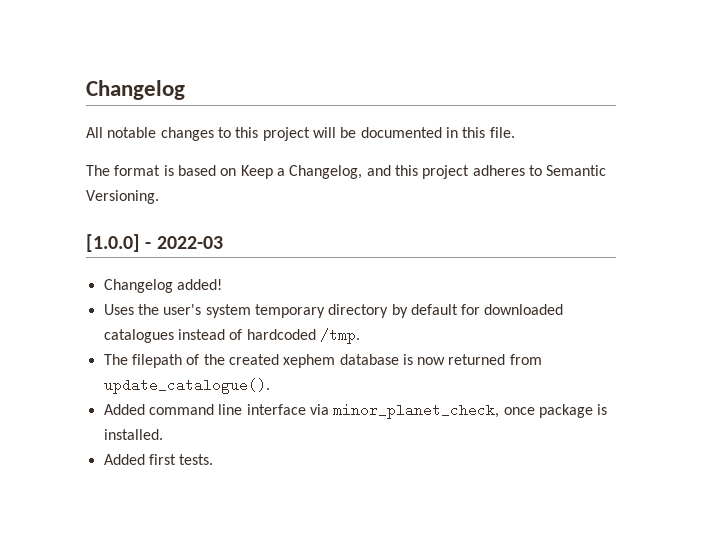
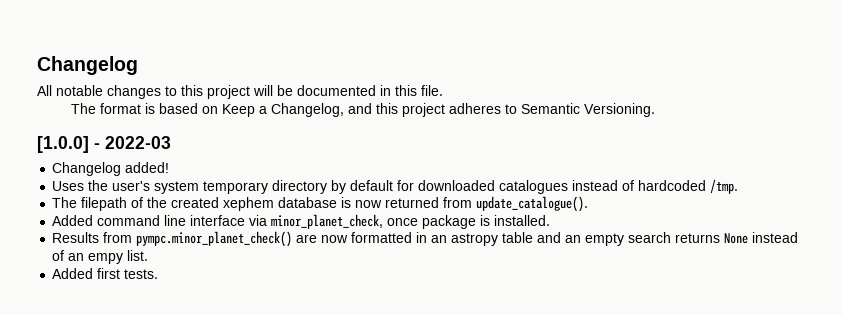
+ Results from pympc.minor_planet_check() are now formatted in an astropy table and an empty search returns None instead of an empy list.

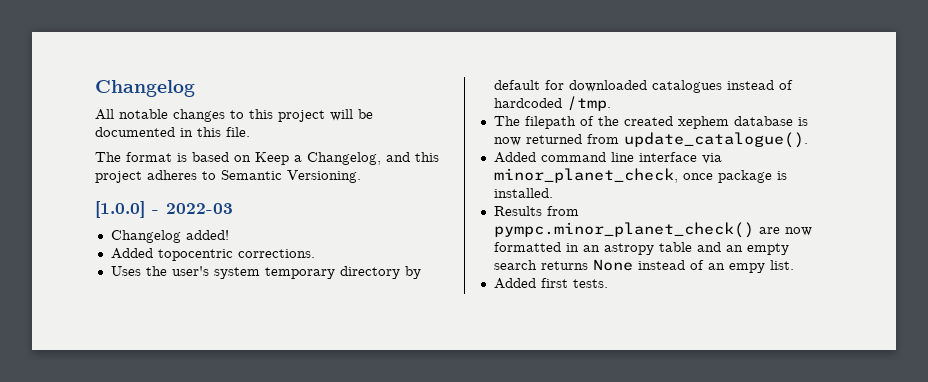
+ Added topocentric corrections.

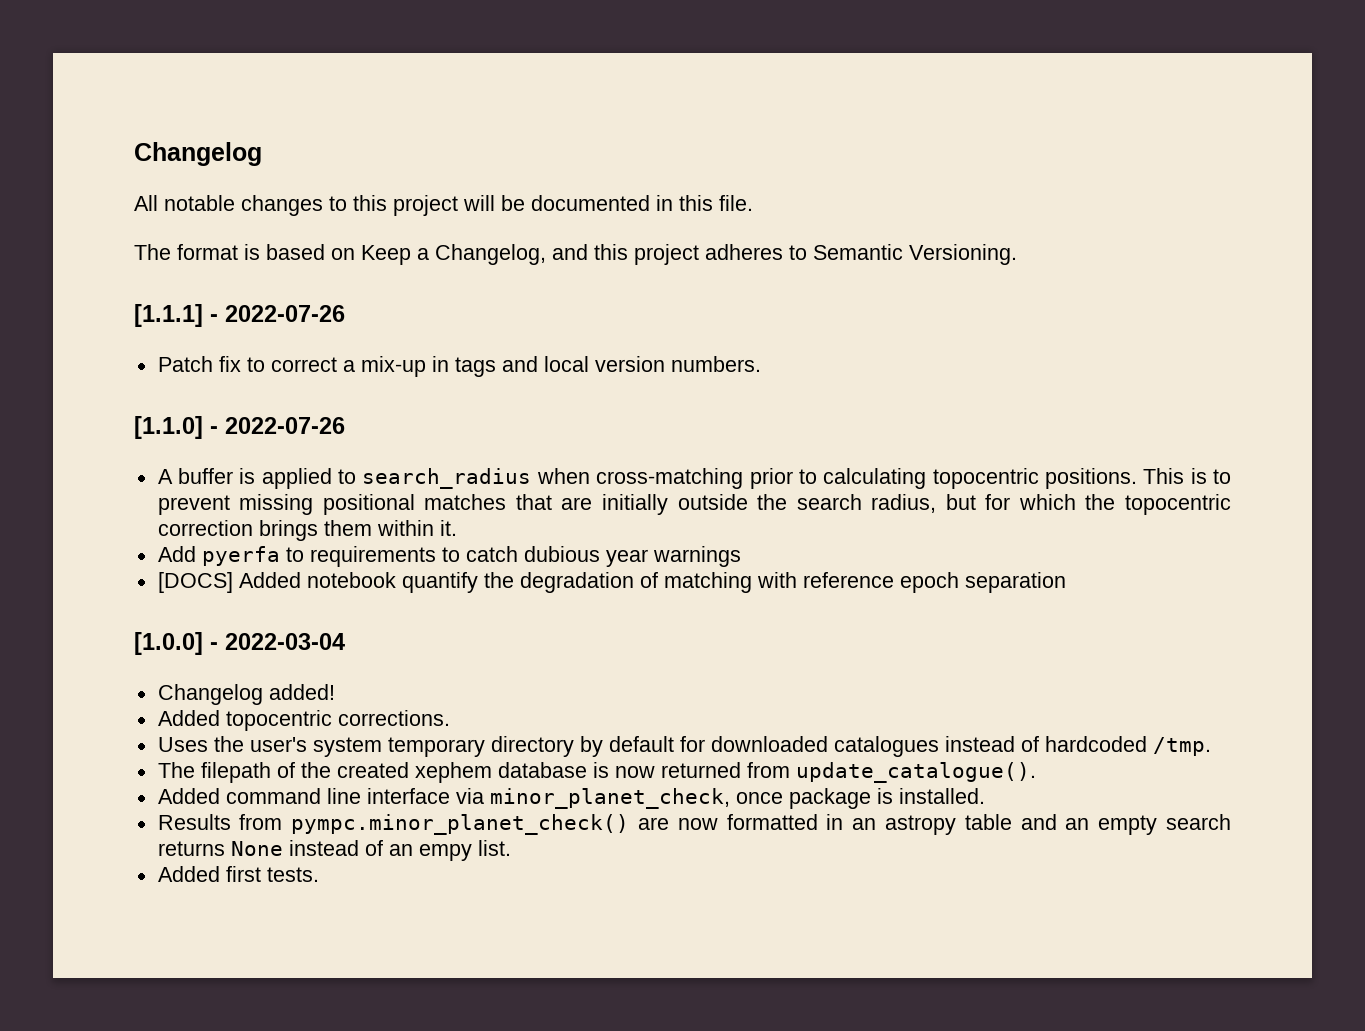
+ [1.1.1] - 2022-07-26
+ Patch fix to correct a mix-up in tags and local version numbers.
+ [1.1.0] - 2022-07-26
+ A buffer is applied to search_radius when cross-matching prior to calculating topocentric positions. This is to prevent missing positional matches that are initially outside the search radius, but for which the topocentric correction brings them within it.
+ Add pyerfa to requirements to catch dubious year warnings
+ [DOCS] Added notebook quantify the degradation of matching with reference epoch separation
- [1.0.0] - 2022-03
+ [1.0.0] - 2022-03-04

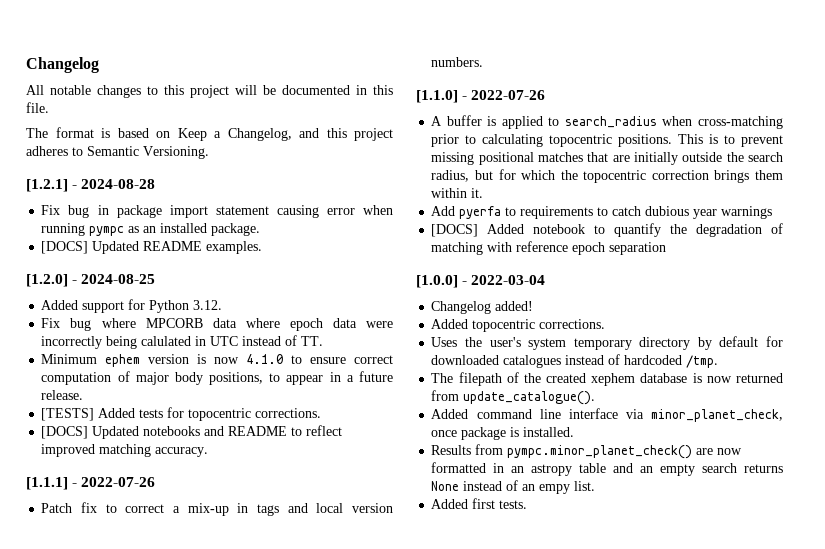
+ [1.2.1] - 2024-08-28
+ Fix bug in package import statement causing error when running pympc as an installed package.
+ [DOCS] Updated README examples.
+ [1.2.0] - 2024-08-25
+ Added support for Python 3.12.
+ Fix bug where MPCORB data where epoch data were incorrectly being calulated in UTC instead of TT.
+ Minimum ephem version is now 4.1.0 to ensure correct computation of major body positions, to appear in a future release.
+ [TESTS] Added tests for topocentric corrections.
+ [DOCS] Updated notebooks and README to reflect improved matching accuracy.
- [DOCS] Added notebook quantify the degradation of matching with reference epoch separation
+ [DOCS] Added notebook to quantify the degradation of matching with reference epoch separation

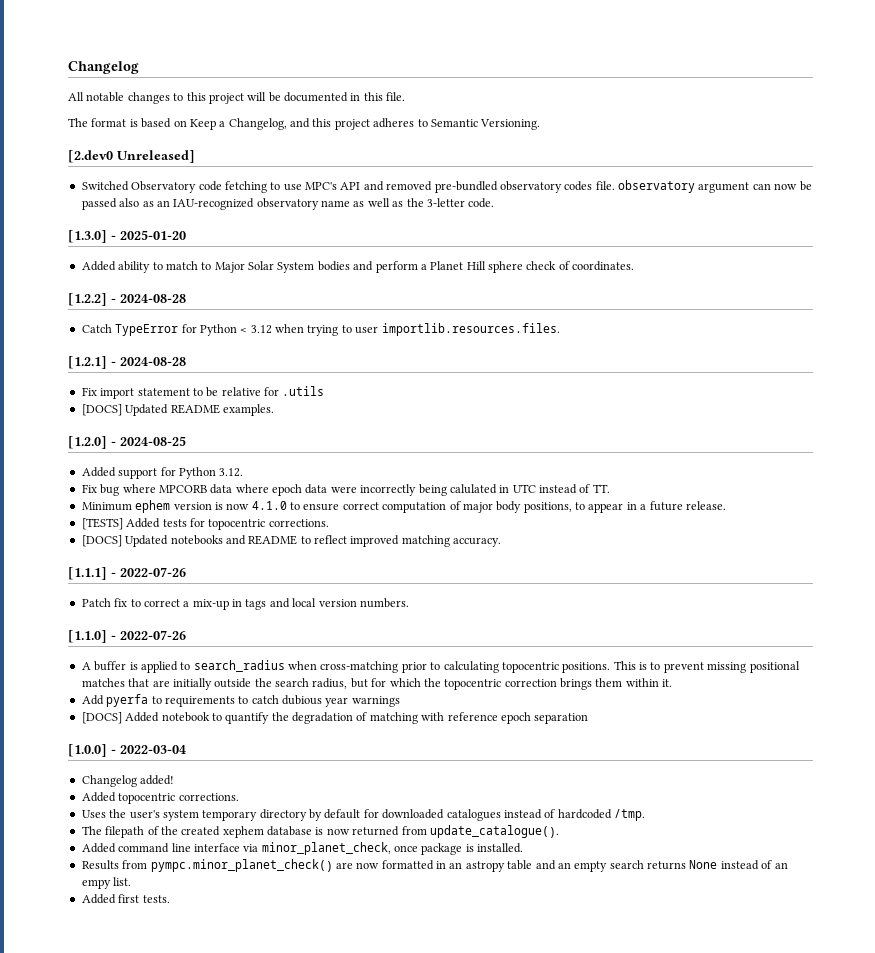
+ [2.dev0 Unreleased]
+ Switched Observatory code fetching to use MPC's API and removed pre-bundled observatory codes file. observatory argument can now be passed also as an IAU-recognized observatory name as well as the 3-letter code.
+ [1.3.0] - 2025-01-20
+ Added ability to match to Major Solar System bodies and perform a Planet Hill sphere check of coordinates.
+ [1.2.2] - 2024-08-28
+ Catch TypeError for Python < 3.12 when trying to user importlib.resources.files.
  [1.2.1] - 2024-08-28
- Fix bug in package import statement causing error when running pympc as an installed package.
+ Fix import statement to be relative for .utils

